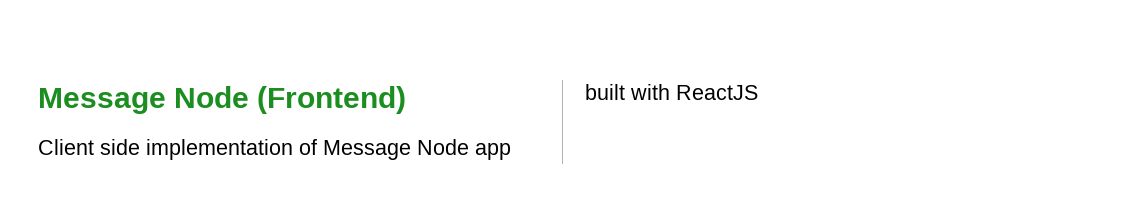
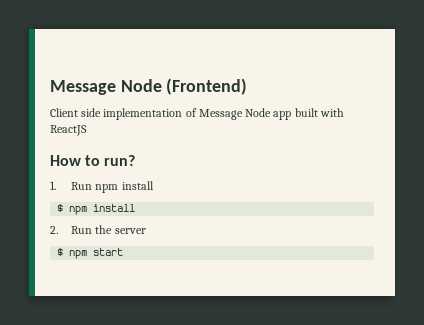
+ How to run?
+ 1. Run npm install
+ $ npm install
+ 2. Run the server
+ $ npm start

